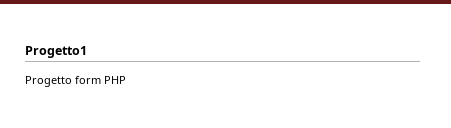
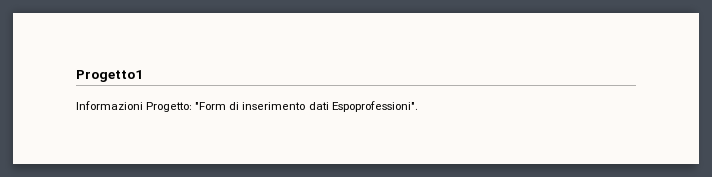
- Progetto form PHP
+ Informazioni Progetto: "Form di inserimento dati Espoprofessioni".

